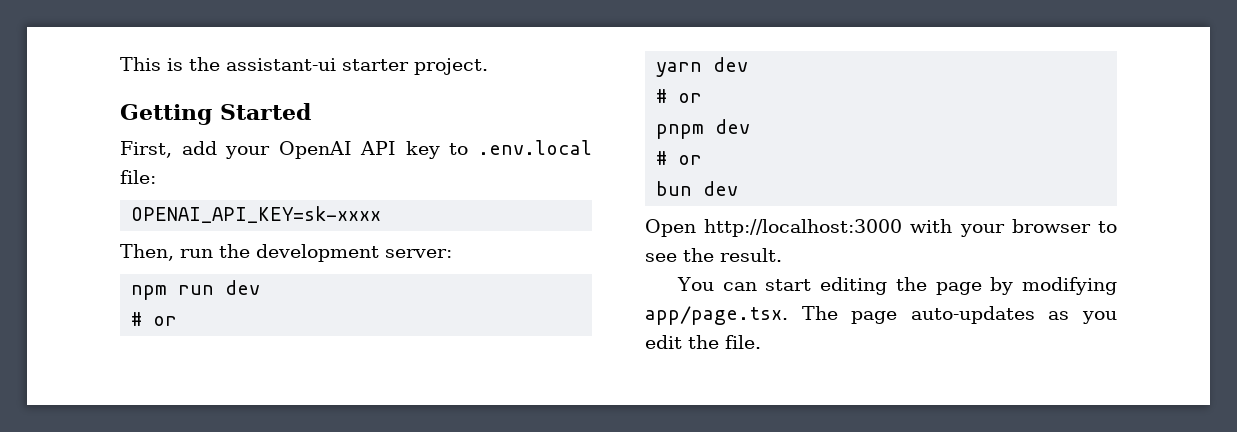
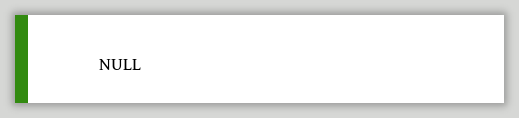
- This is the assistant-ui starter project.
- Getting Started
- First, add your OpenAI API key to .env.local file:
- OPENAI_API_KEY=sk-xxxx
- Then, run the development server:
- npm run dev
- # or
- yarn dev
- # or
- pnpm dev
- # or
- bun dev
- Open http://localhost:3000 with your browser to see the result.
- You can start editing the page by modifying app/page.tsx. The page auto-updates as you edit the file.
+ NULL

